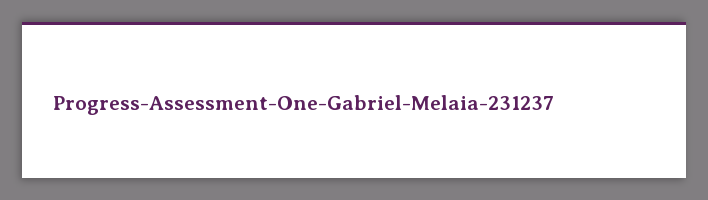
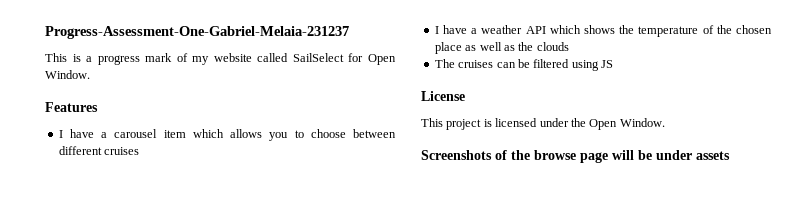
+ This is a progress mark of my website called SailSelect for Open Window.
+ Features
+ I have a carousel item which allows you to choose between different cruises
+ I have a weather API which shows the temperature of the chosen place as well as the clouds
+ The cruises can be filtered using JS
+ License
+ This project is licensed under the Open Window.
+ Screenshots of the browse page will be under assets

